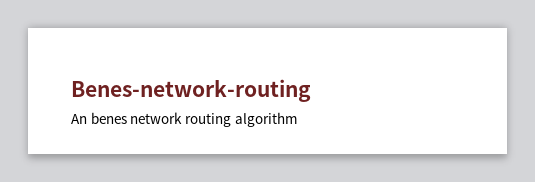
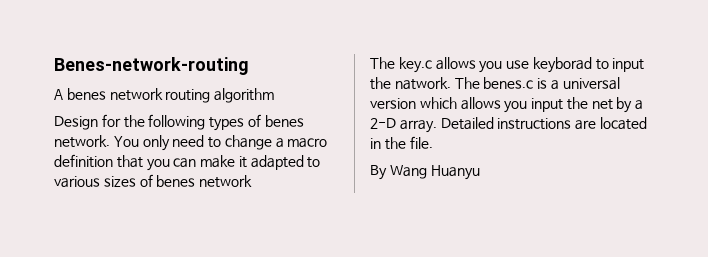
- An benes network routing algorithm
+ A benes network routing algorithm
+ Design for the following types of benes network. You only need to change a macro definition that you can make it adapted to various sizes of benes network
+ The key.c allows you use keyborad to input the natwork. The benes.c is a universal version which allows you input the net by a 2-D array. Detailed instructions are located in the file.
+ By Wang Huanyu

